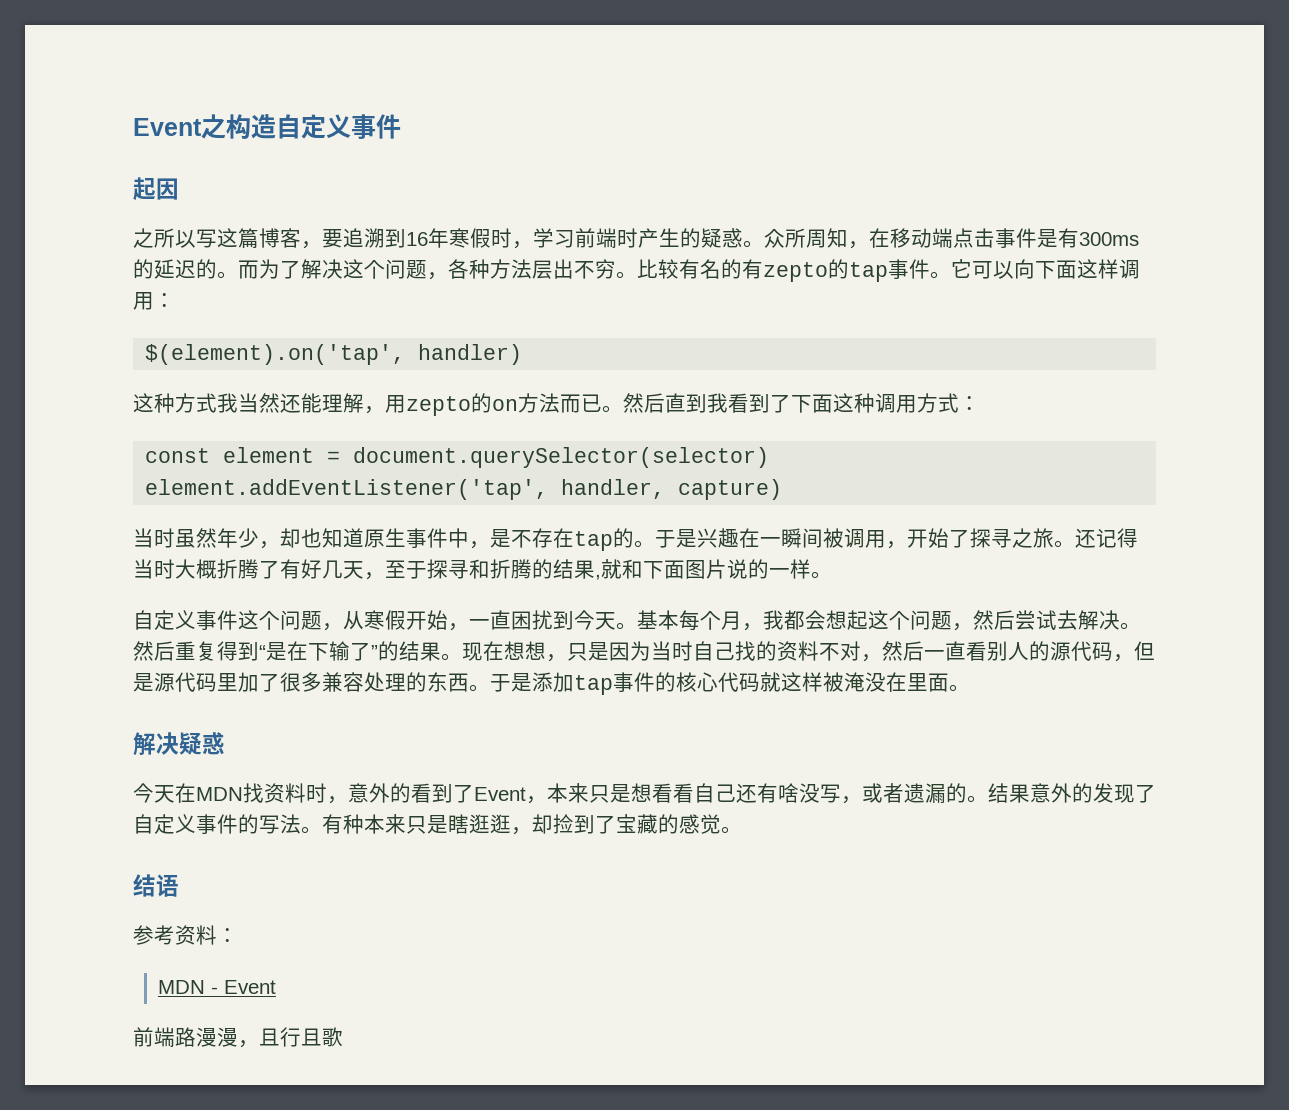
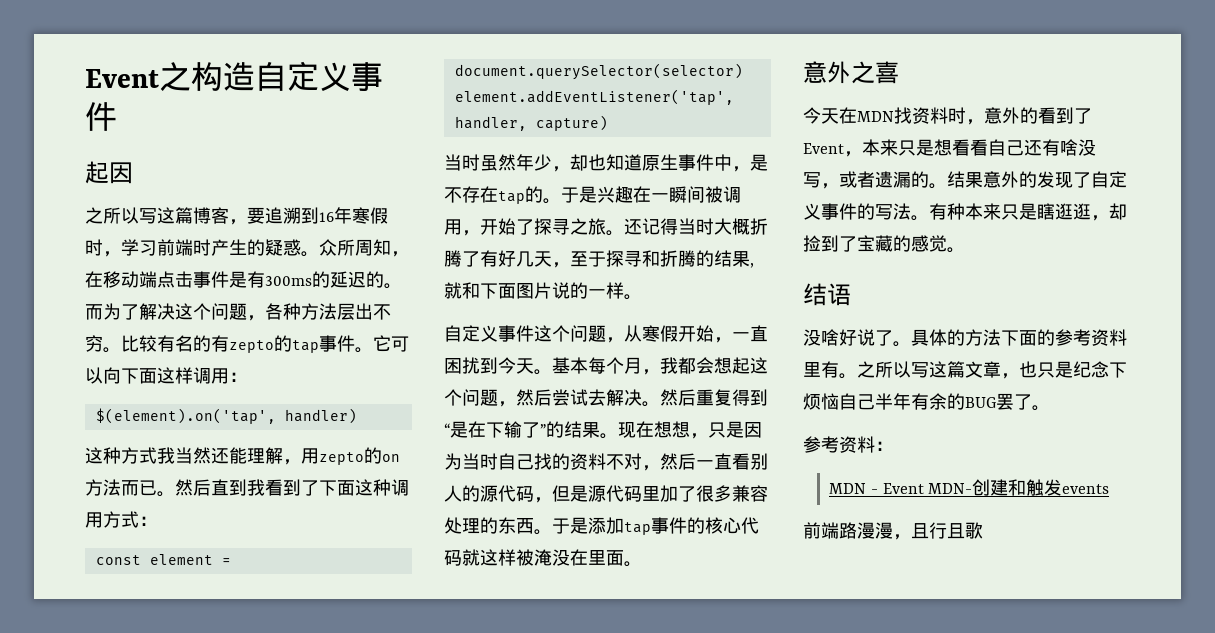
- 解决疑惑
+ 意外之喜
+ 没啥好说了。具体的方法下面的参考资料里有。之所以写这篇文章，也只是纪念下烦恼自己半年有余的BUG罢了。
- MDN - Event
+ MDN - Event MDN-创建和触发events

